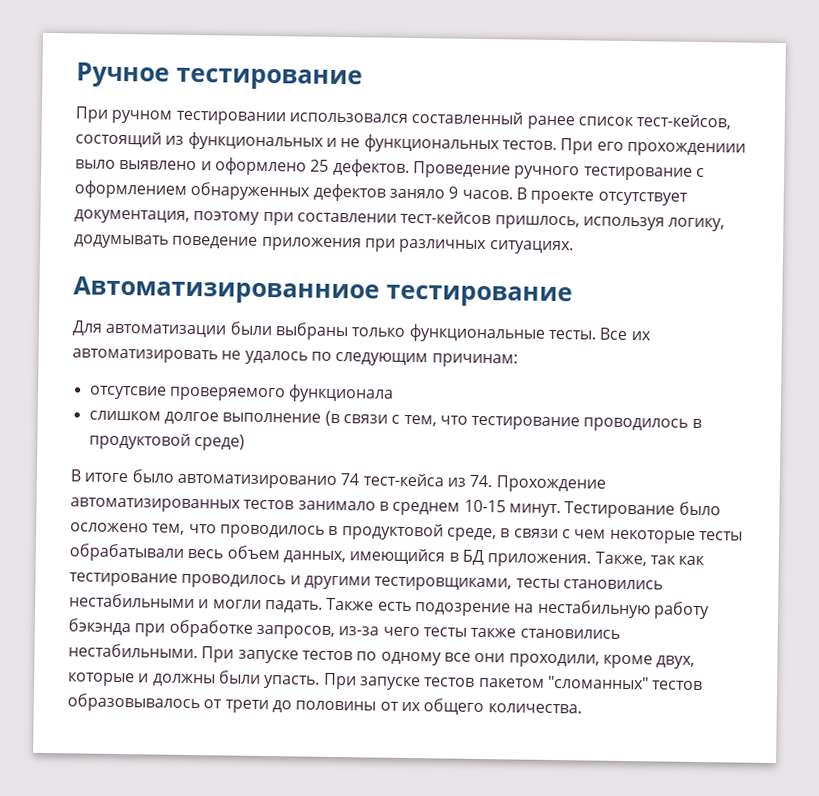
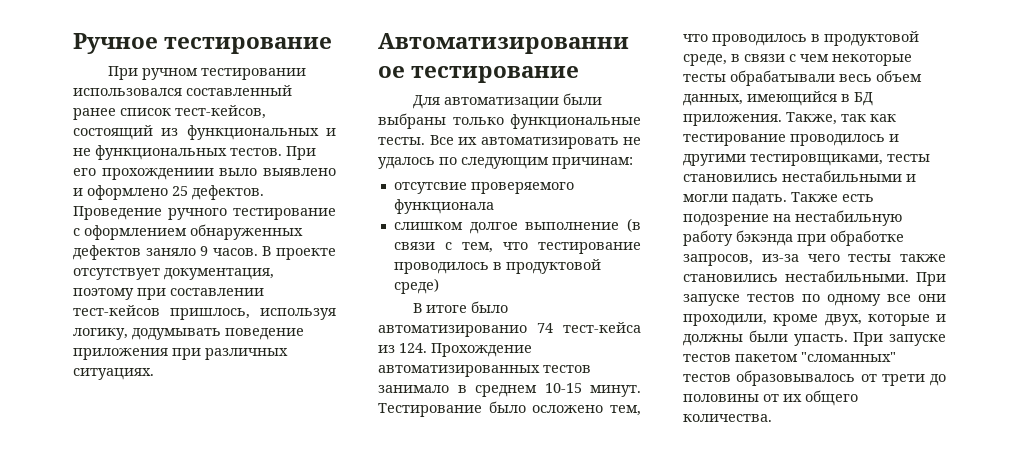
- В итоге было автоматизированио 74 тест-кейса из 74. Прохождение автоматизированных тестов занимало в среднем 10-15 минут.
+ В итоге было автоматизированио 74 тест-кейса из 124. Прохождение автоматизированных тестов занимало в среднем 10-15 минут.

